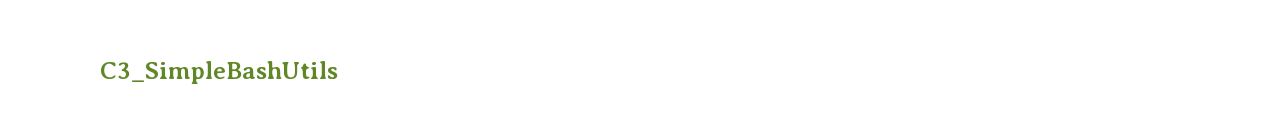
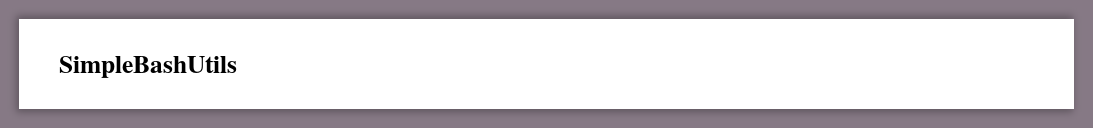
- C3_SimpleBashUtils
+ SimpleBashUtils

